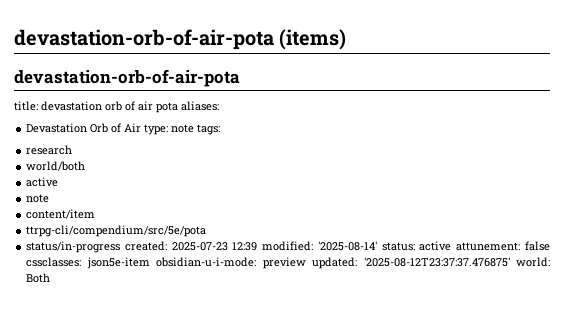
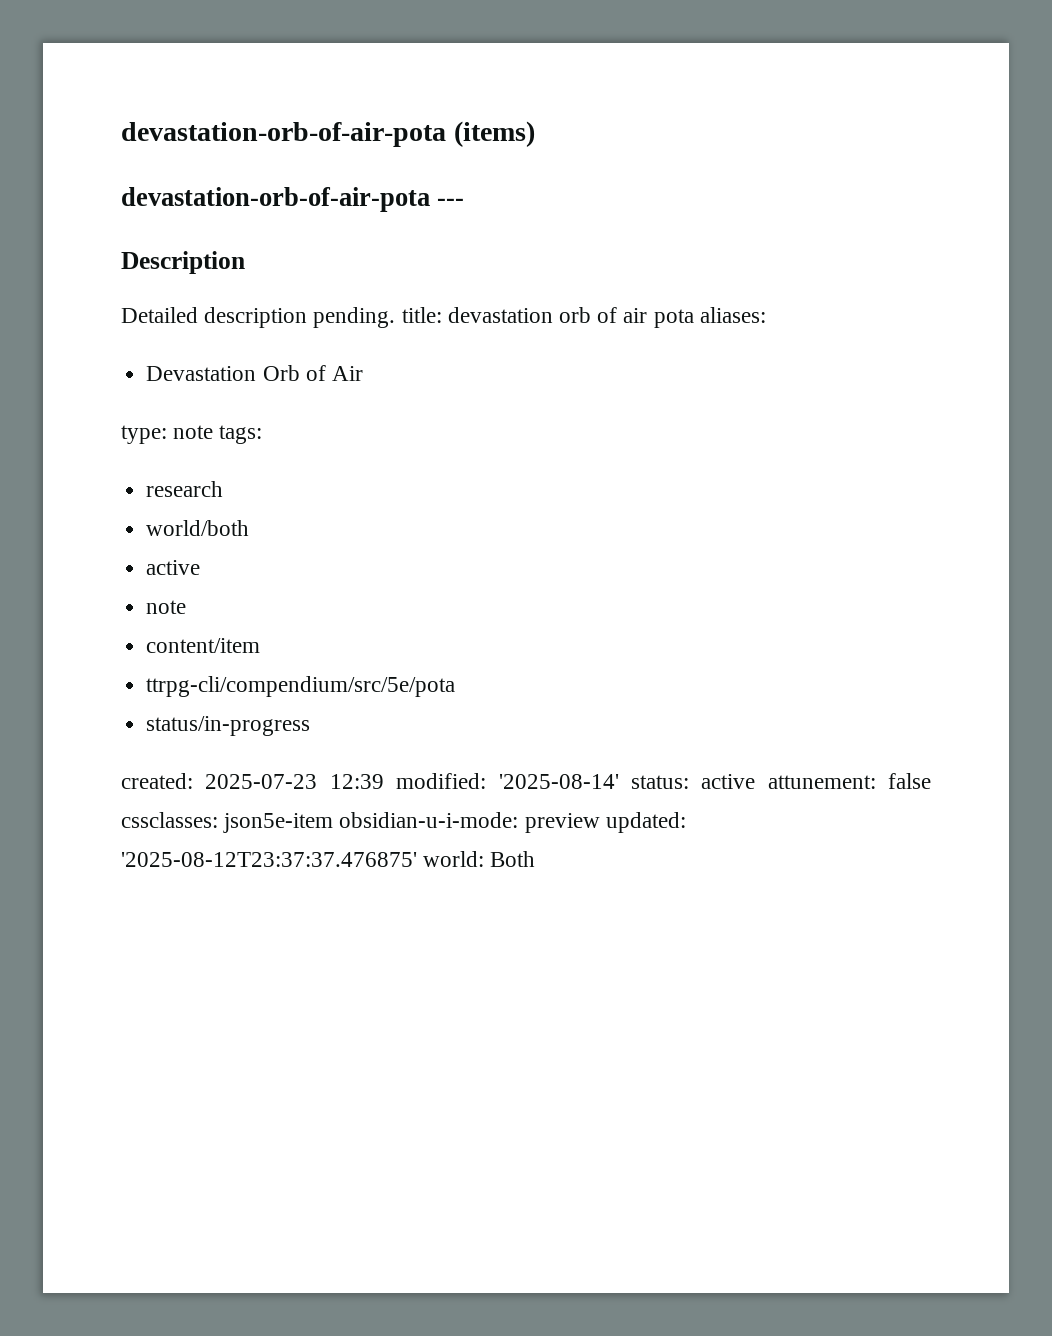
  devastation-orb-of-air-pota (items)
- devastation-orb-of-air-pota
- title: devastation orb of air pota aliases:
+ devastation-orb-of-air-pota ---
+ Description
+ Detailed description pending. title: devastation orb of air pota aliases:
- Devastation Orb of Air type: note tags:
+ Devastation Orb of Air
+ type: note tags:
- status/in-progress created: 2025-07-23 12:39 modified: '2025-08-14' status: active attunement: false cssclasses: json5e-item obsidian-u-i-mode: preview updated: '2025-08-12T23:37:37.476875' world: Both
+ status/in-progress
+ created: 2025-07-23 12:39 modified: '2025-08-14' status: active attunement: false cssclasses: json5e-item obsidian-u-i-mode: preview updated: '2025-08-12T23:37:37.476875' world: Both

